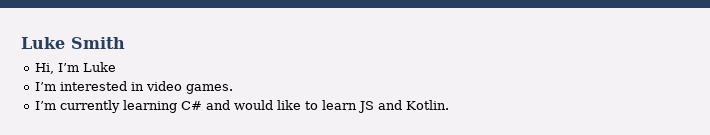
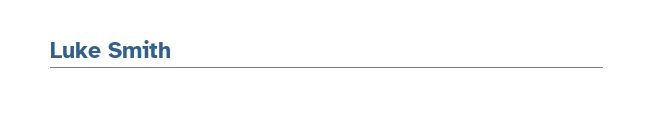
- Hi, I’m Luke
- I’m interested in video games.
- I’m currently learning C# and would like to learn JS and Kotlin.

